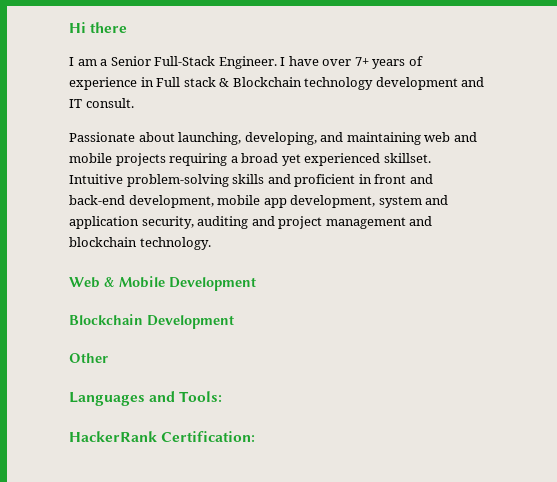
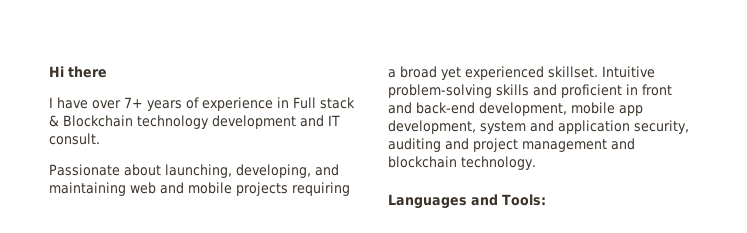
- I am a Senior Full-Stack Engineer. I have over 7+ years of experience in Full stack & Blockchain technology development and IT consult.
+ I have over 7+ years of experience in Full stack & Blockchain technology development and IT consult.
- Web & Mobile Development
- Blockchain Development
- Other
- HackerRank Certification:

